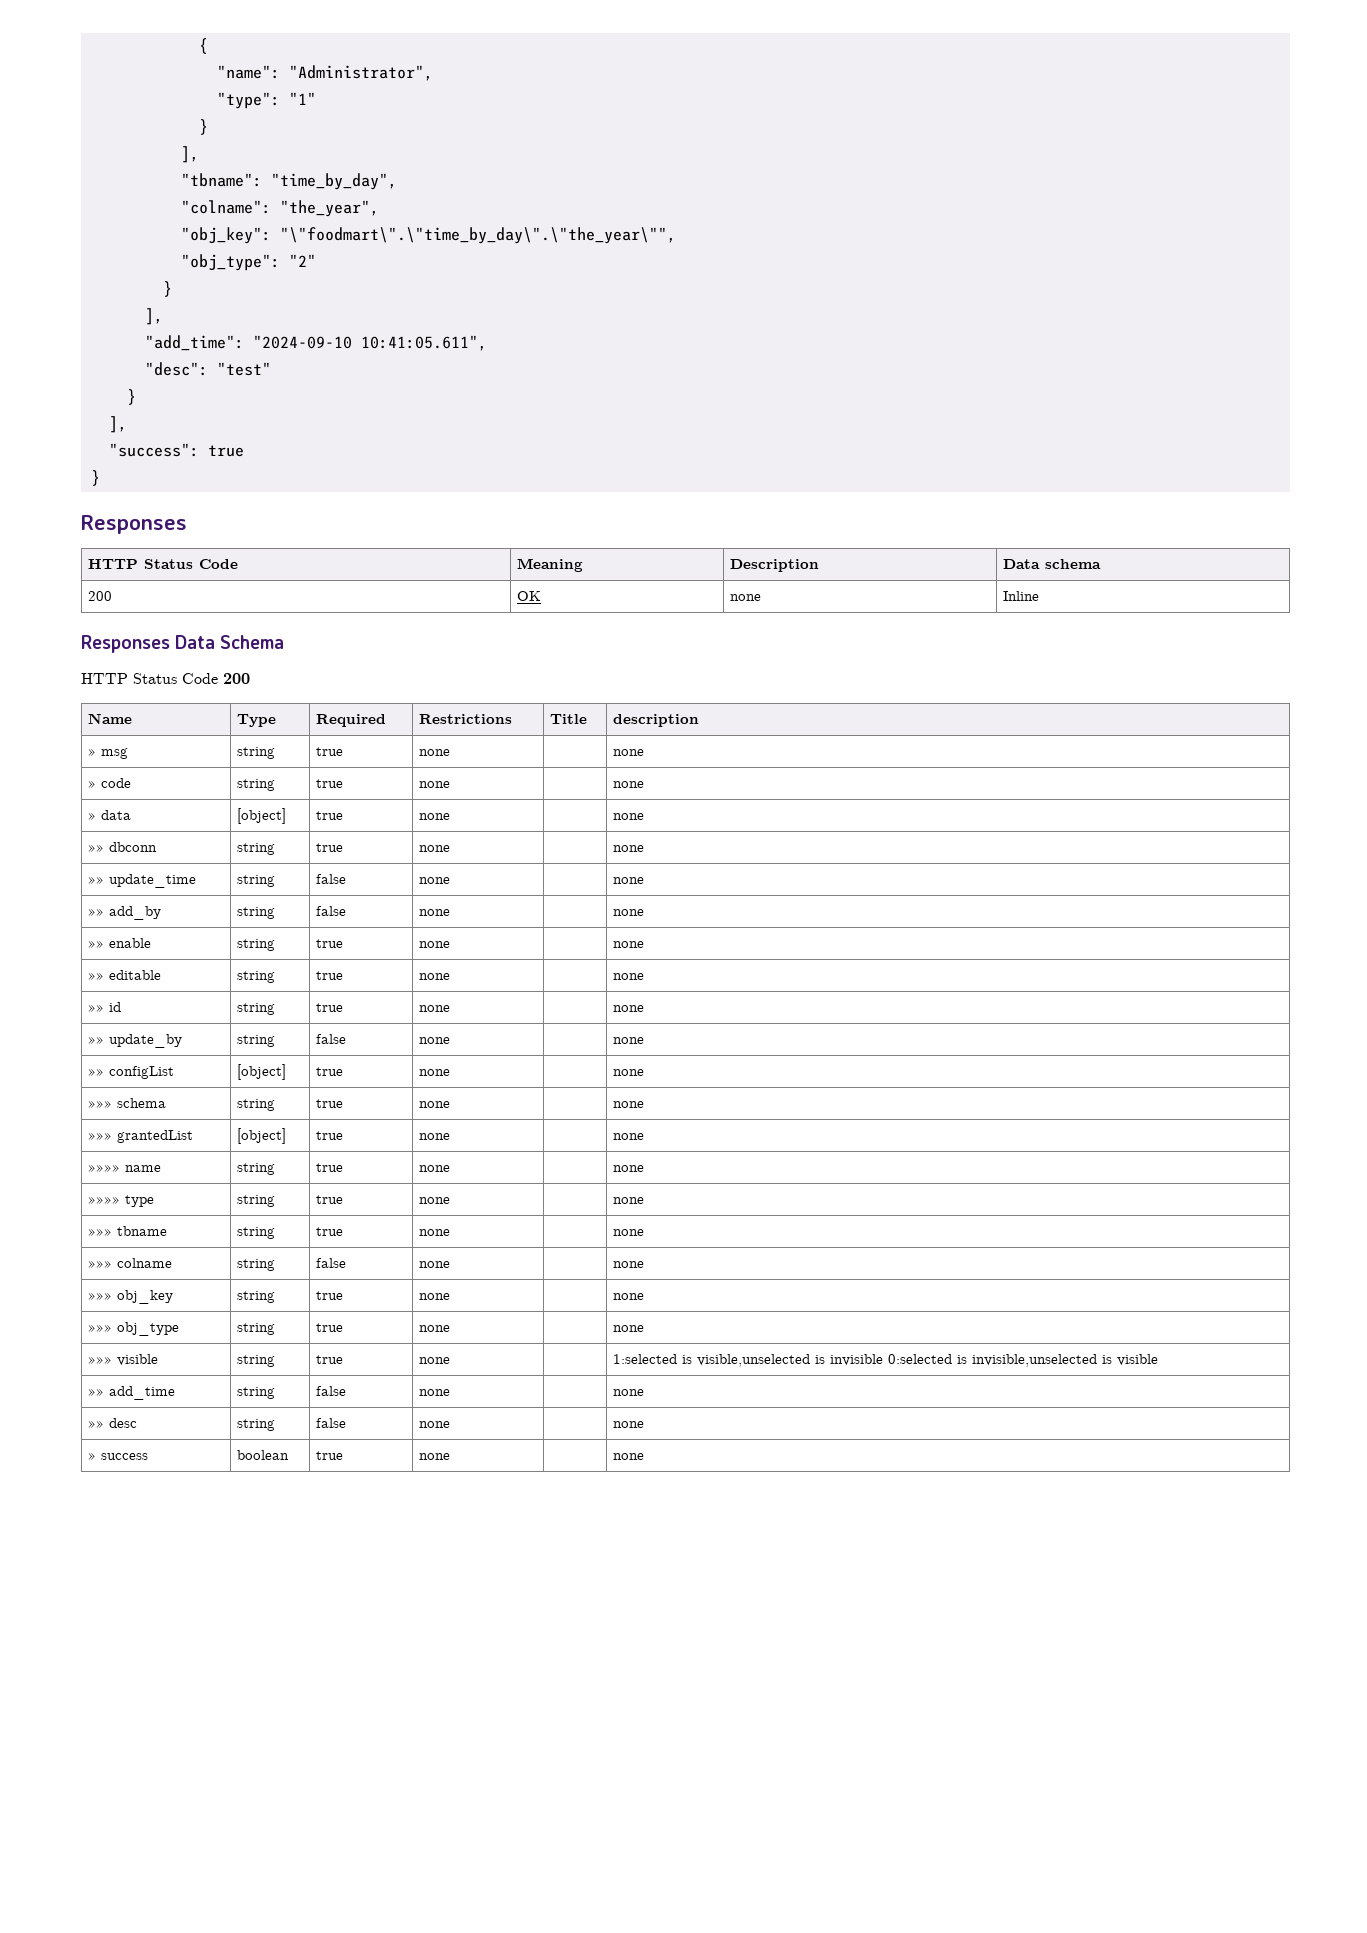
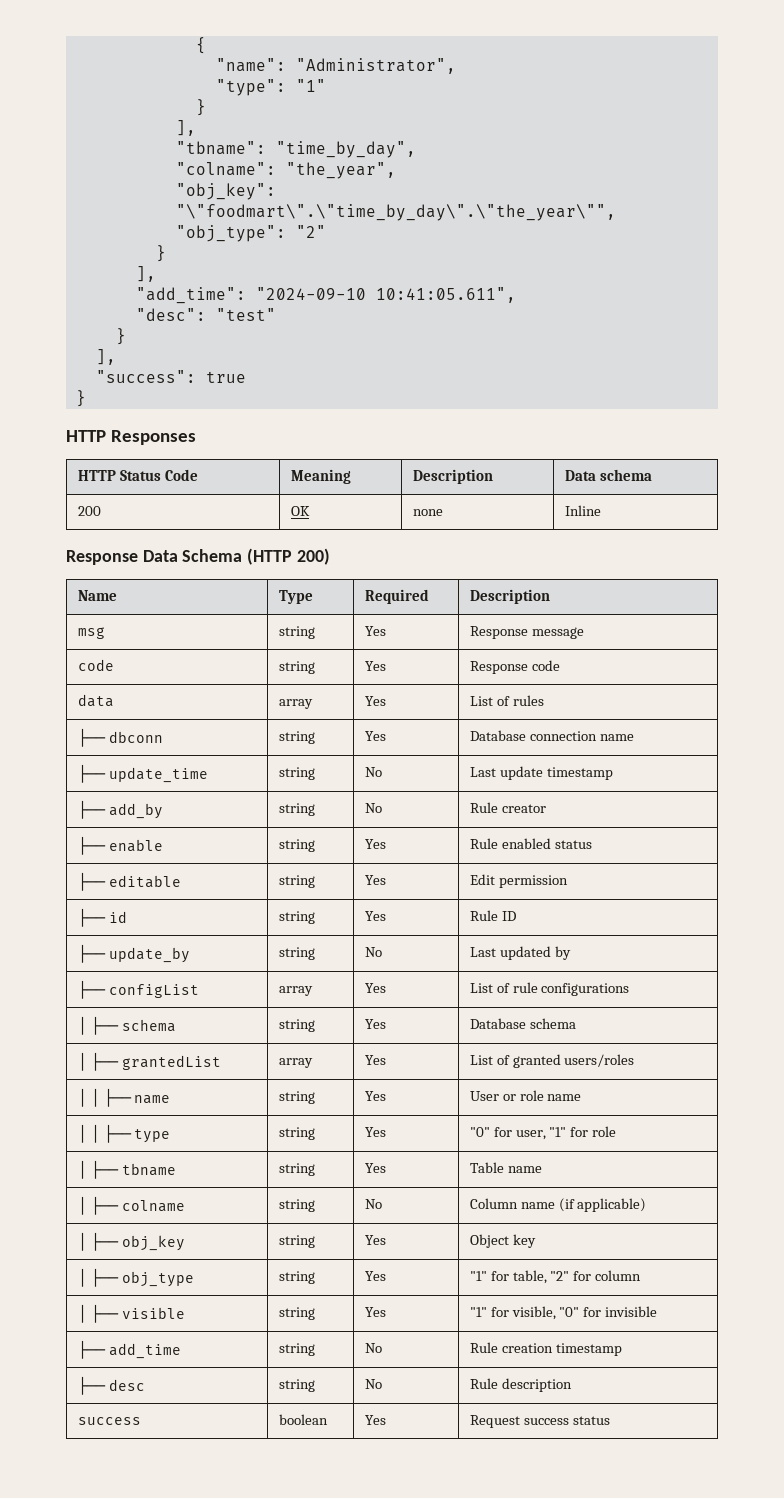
  "success": true
  }
- Responses
+ HTTP Responses
- Responses Data Schema
- HTTP Status Code 200
+ Response Data Schema (HTTP 200)
- Name | Type | Required | Restrictions | Title | description
- » msg | string | true | none | | none
- » code | string | true | none | | none
- » data | [object] | true | none | | none
- »» dbconn | string | true | none | | none
- »» update_time | string | false | none | | none
- »» add_by | string | false | none | | none
- »» enable | string | true | none | | none
- »» editable | string | true | none | | none
- »» id | string | true | none | | none
- »» update_by | string | false | none | | none
- »» configList | [object] | true | none | | none
- »»» schema | string | true | none | | none
- »»» grantedList | [object] | true | none | | none
- »»»» name | string | true | none | | none
- »»»» type | string | true | none | | none
- »»» tbname | string | true | none | | none
- »»» colname | string | false | none | | none
- »»» obj_key | string | true | none | | none
- »»» obj_type | string | true | none | | none
- »»» visible | string | true | none | | 1:selected is visible,unselected is invisible 0:selected is invisible,unselected is visible
- »» add_time | string | false | none | | none
- »» desc | string | false | none | | none
- » success | boolean | true | none | | none
+ Name | Type | Required | Description
+ msg | string | Yes | Response message
+ code | string | Yes | Response code
+ data | array | Yes | List of rules
+ ├── dbconn | string | Yes | Database connection name
+ ├── update_time | string | No | Last update timestamp
+ ├── add_by | string | No | Rule creator
+ ├── enable | string | Yes | Rule enabled status
+ ├── editable | string | Yes | Edit permission
+ ├── id | string | Yes | Rule ID
+ ├── update_by | string | No | Last updated by
+ ├── configList | array | Yes | List of rule configurations
+ │ ├── schema | string | Yes | Database schema
+ │ ├── grantedList | array | Yes | List of granted users/roles
+ │ │ ├── name | string | Yes | User or role name
+ │ │ ├── type | string | Yes | "0" for user, "1" for role
+ │ ├── tbname | string | Yes | Table name
+ │ ├── colname | string | No | Column name (if applicable)
+ │ ├── obj_key | string | Yes | Object key
+ │ ├── obj_type | string | Yes | "1" for table, "2" for column
+ │ ├── visible | string | Yes | "1" for visible, "0" for invisible
+ ├── add_time | string | No | Rule creation timestamp
+ ├── desc | string | No | Rule description
+ success | boolean | Yes | Request success status

